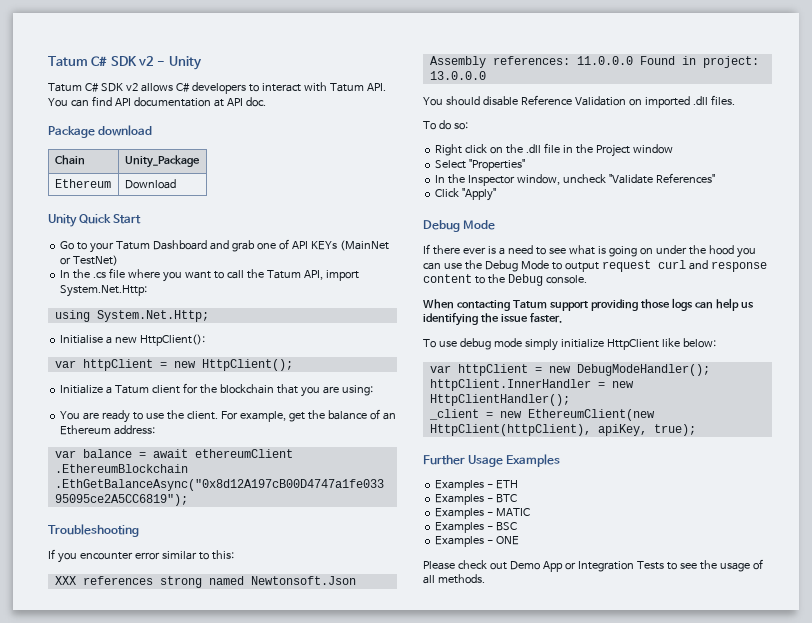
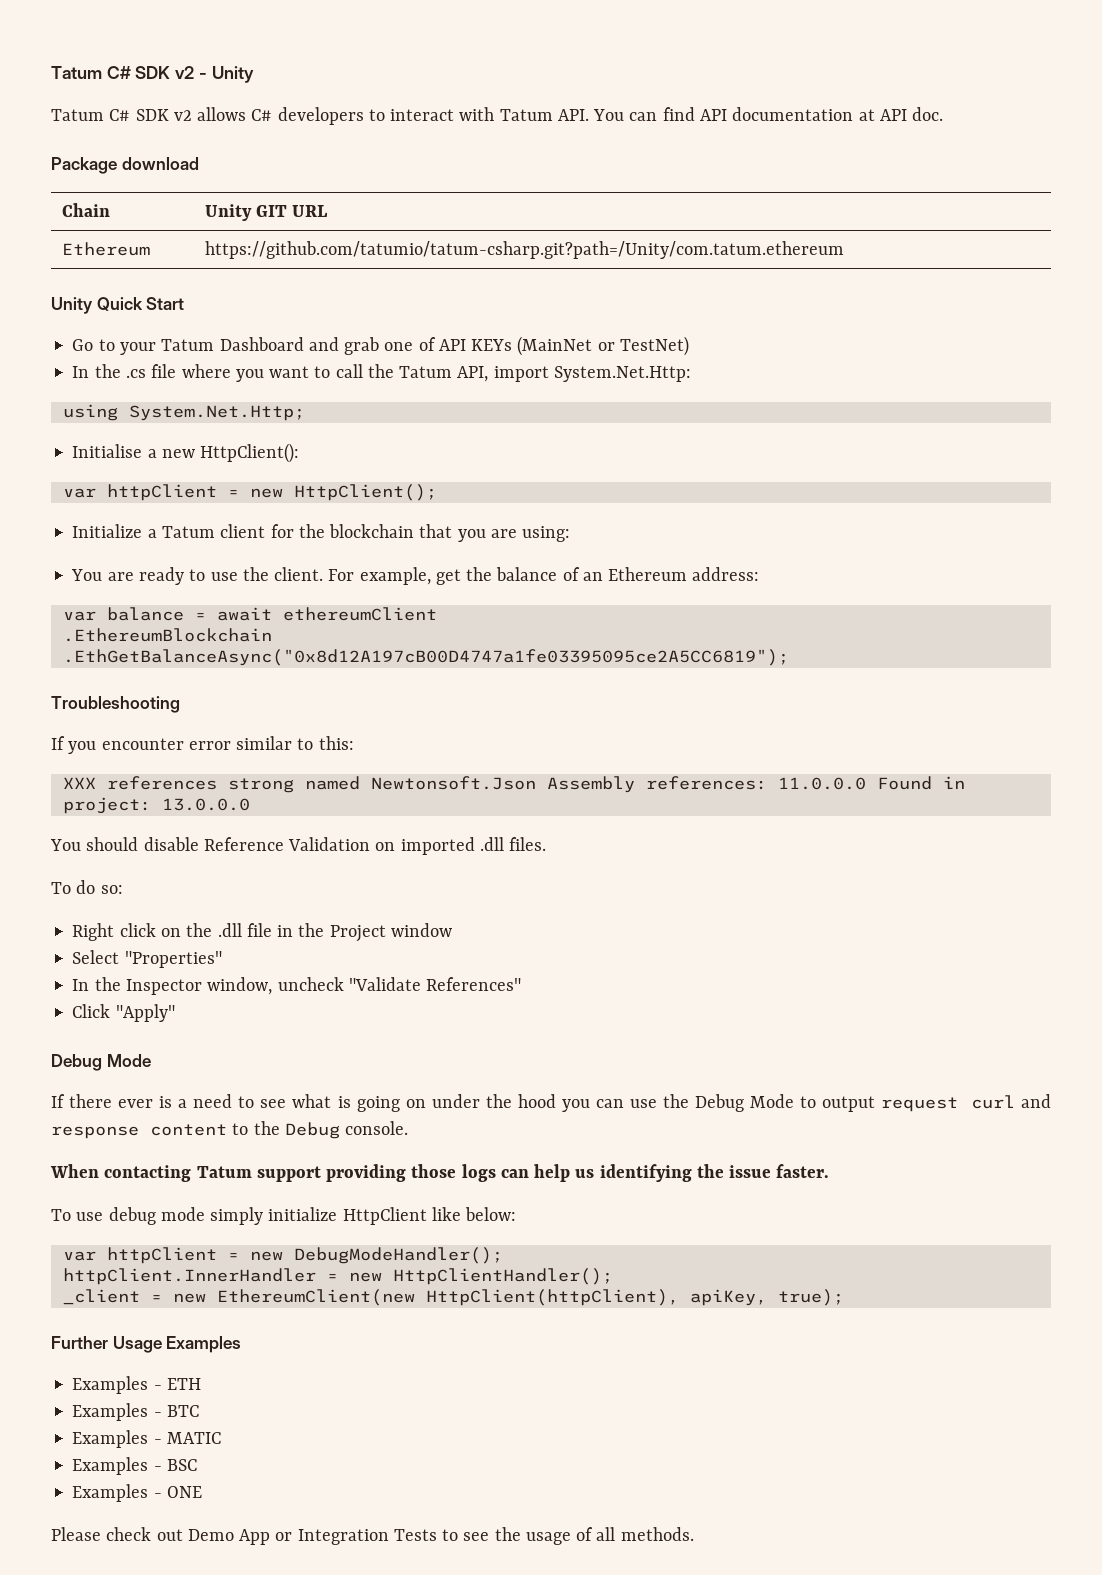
- Chain | Unity_Package
+ Chain | Unity GIT URL
- Ethereum | Download
+ Ethereum | https://github.com/tatumio/tatum-csharp.git?path=/Unity/com.tatum.ethereum

